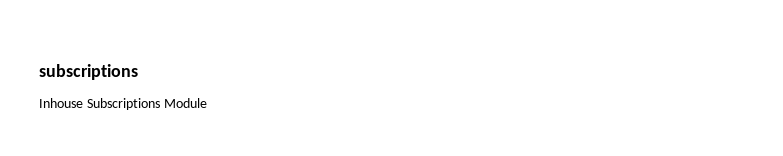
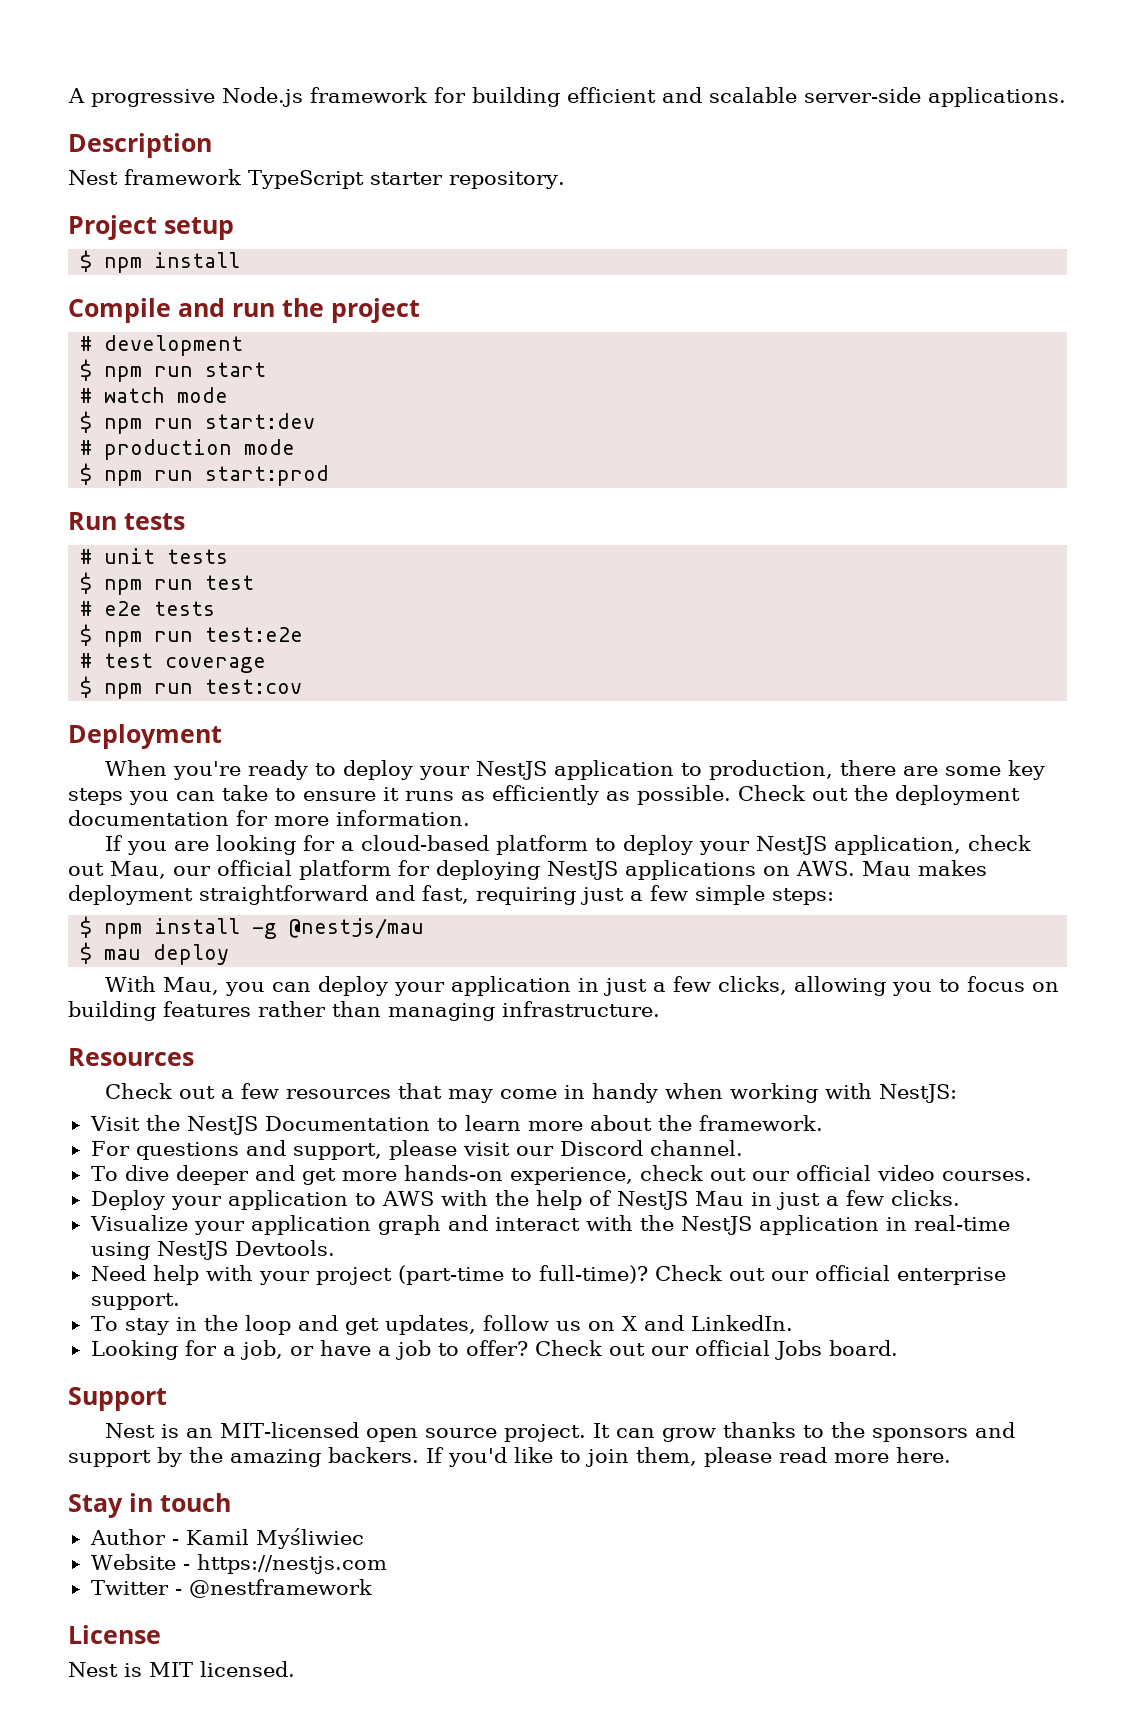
- subscriptions
- Inhouse Subscriptions Module
+ A progressive Node.js framework for building efficient and scalable server-side applications.
+ Description
+ Nest framework TypeScript starter repository.
+ Project setup
+ $ npm install
+ Compile and run the project
+ # development
+ $ npm run start
+ # watch mode
+ $ npm run start:dev
+ # production mode
+ $ npm run start:prod
+ Run tests
+ # unit tests
+ $ npm run test
+ # e2e tests
+ $ npm run test:e2e
+ # test coverage
+ $ npm run test:cov
+ Deployment
+ When you're ready to deploy your NestJS application to production, there are some key steps you can take to ensure it runs as efficiently as possible. Check out the deployment documentation for more information.
+ If you are looking for a cloud-based platform to deploy your NestJS application, check out Mau, our official platform for deploying NestJS applications on AWS. Mau makes deployment straightforward and fast, requiring just a few simple steps:
+ $ npm install -g @nestjs/mau
+ $ mau deploy
+ With Mau, you can deploy your application in just a few clicks, allowing you to focus on building features rather than managing infrastructure.
+ Resources
+ Check out a few resources that may come in handy when working with NestJS:
+ Visit the NestJS Documentation to learn more about the framework.
+ For questions and support, please visit our Discord channel.
+ To dive deeper and get more hands-on experience, check out our official video courses.
+ Deploy your application to AWS with the help of NestJS Mau in just a few clicks.
+ Visualize your application graph and interact with the NestJS application in real-time using NestJS Devtools.
+ Need help with your project (part-time to full-time)? Check out our official enterprise support.
+ To stay in the loop and get updates, follow us on X and LinkedIn.
+ Looking for a job, or have a job to offer? Check out our official Jobs board.
+ Support
+ Nest is an MIT-licensed open source project. It can grow thanks to the sponsors and support by the amazing backers. If you'd like to join them, please read more here.
+ Stay in touch
+ Author - Kamil Myśliwiec
+ Website - https://nestjs.com
+ Twitter - @nestframework
+ License
+ Nest is MIT licensed.

